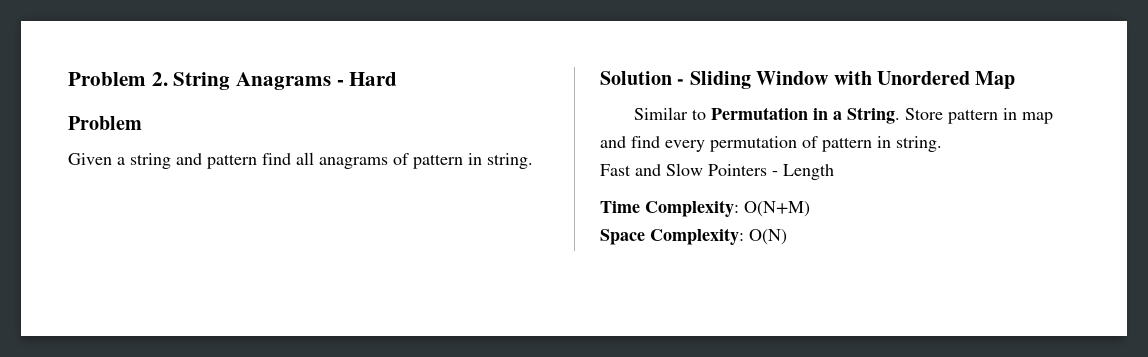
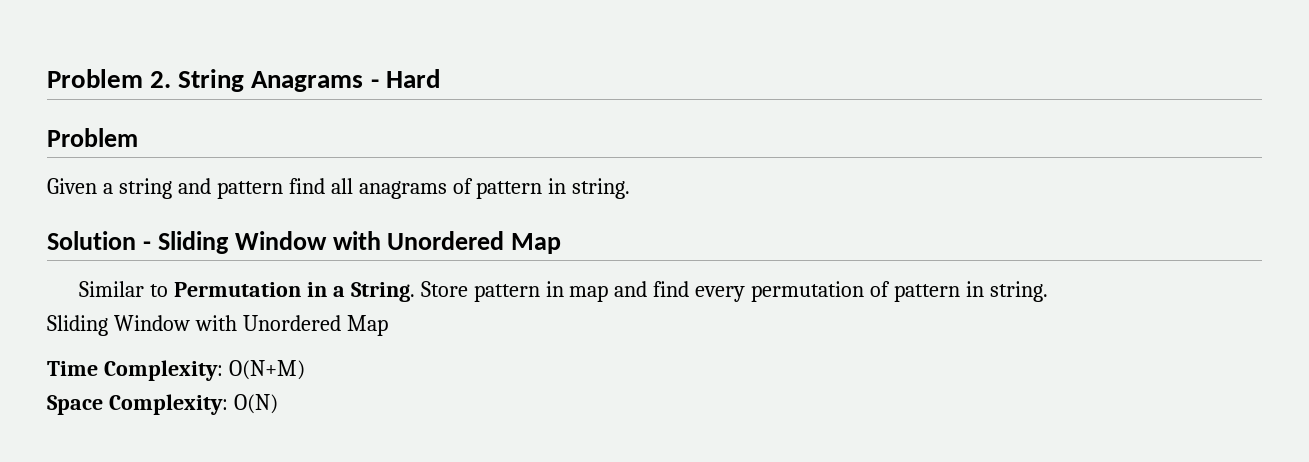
  Store pattern in map and find every permutation of pattern in string.
- Fast and Slow Pointers - Length
+ Sliding Window with Unordered Map

